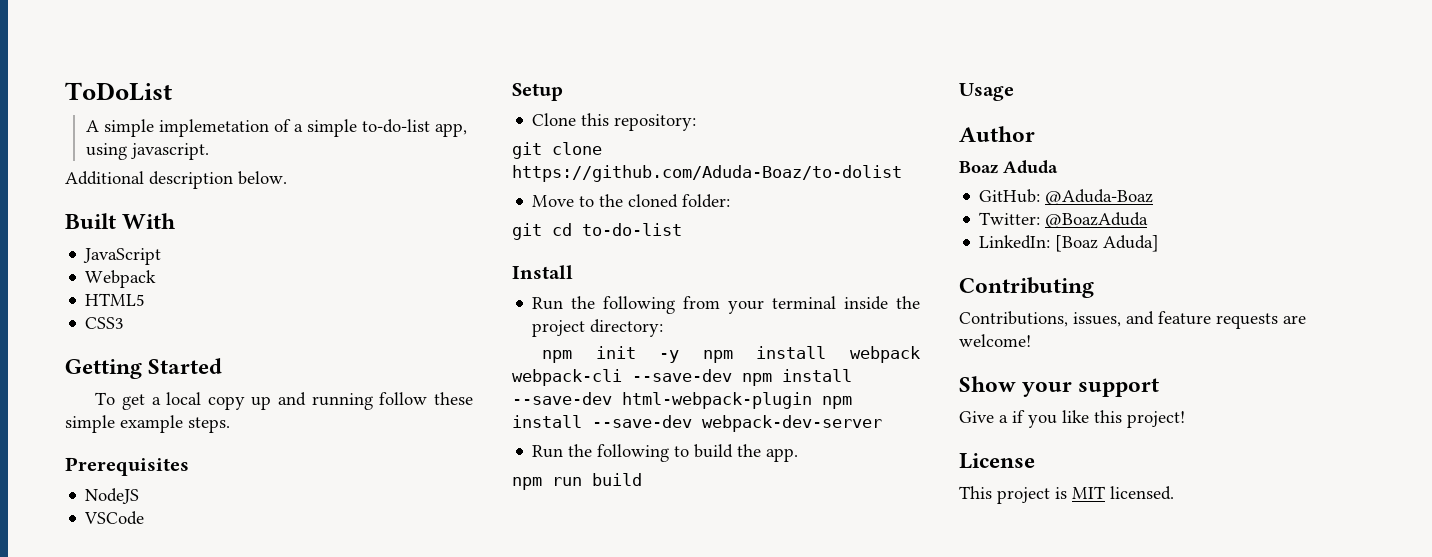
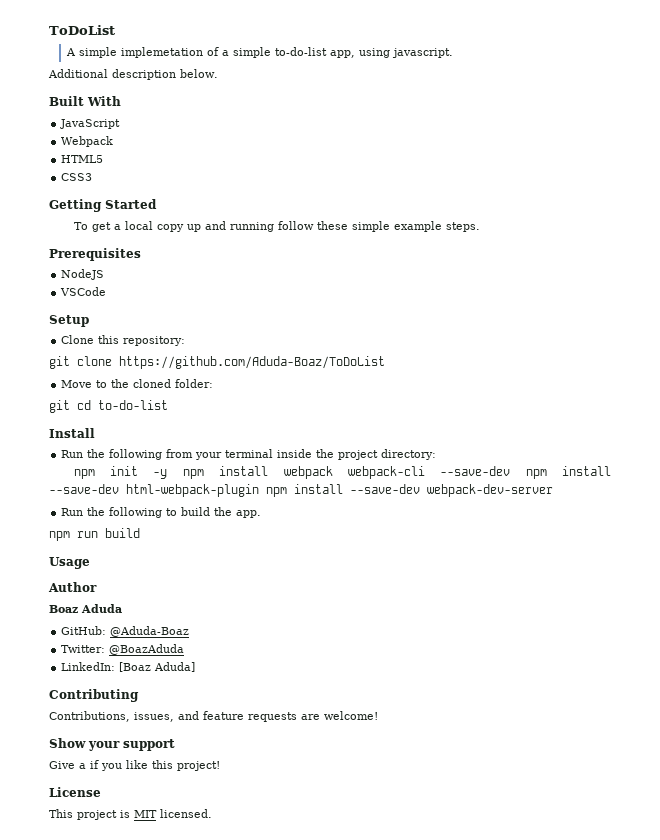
- git clone https://github.com/Aduda-Boaz/to-dolist
+ git clone https://github.com/Aduda-Boaz/ToDoList

